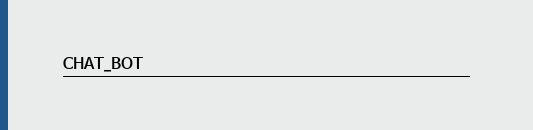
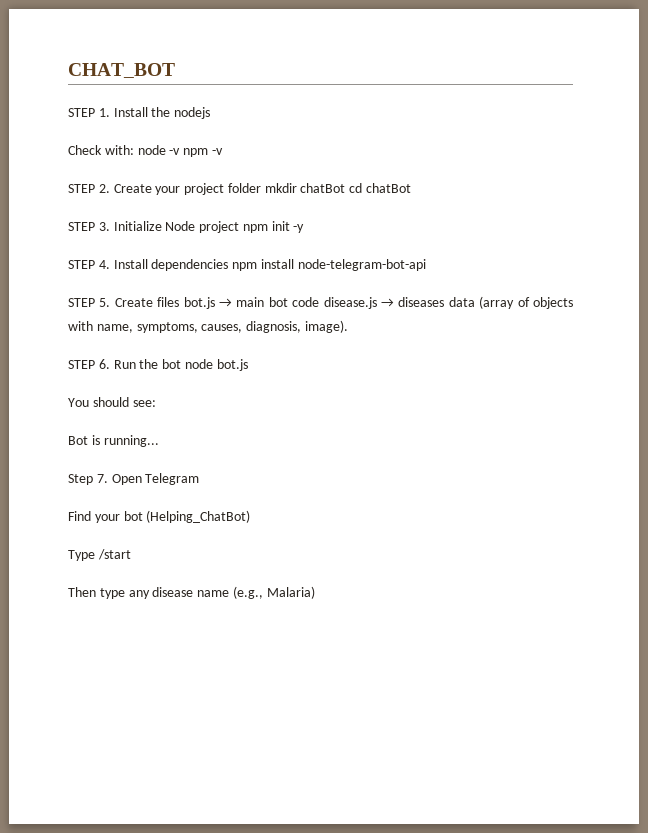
+ STEP 1. Install the nodejs
+ Check with: node -v npm -v
+ STEP 2. Create your project folder mkdir chatBot cd chatBot
+ STEP 3. Initialize Node project npm init -y
+ STEP 4. Install dependencies npm install node-telegram-bot-api
+ STEP 5. Create files bot.js → main bot code disease.js → diseases data (array of objects with name, symptoms, causes, diagnosis, image).
+ STEP 6. Run the bot node bot.js
+ You should see:
+ Bot is running...
+ Step 7. Open Telegram
+ Find your bot (Helping_ChatBot)
+ Type /start
+ Then type any disease name (e.g., Malaria)

